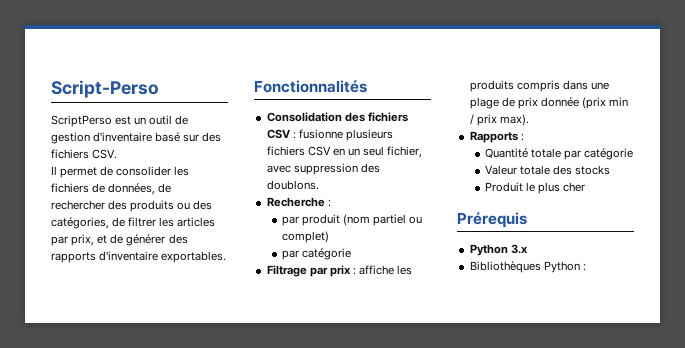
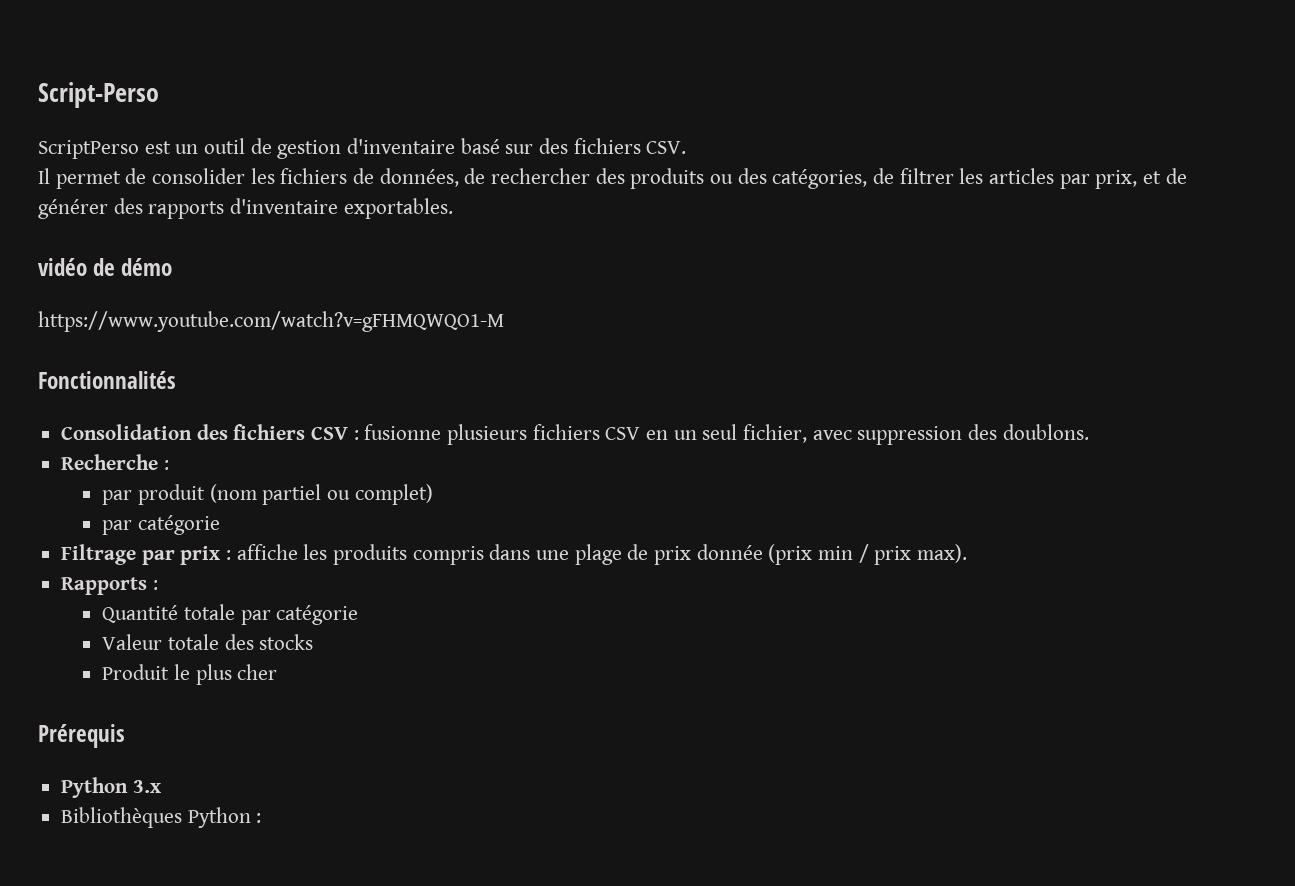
+ vidéo de démo
+ https://www.youtube.com/watch?v=gFHMQWQO1-M

